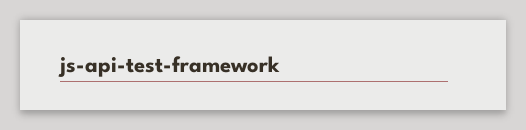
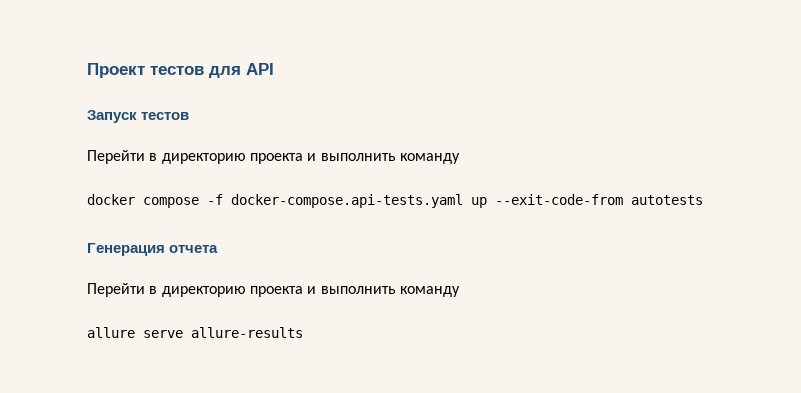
- js-api-test-framework
+ Проект тестов для API
+ Запуск тестов
+ Перейти в директорию проекта и выполнить команду
+ docker compose -f docker-compose.api-tests.yaml up --exit-code-from autotests
+ Генерация отчета
+ Перейти в директорию проекта и выполнить команду
+ allure serve allure-results

